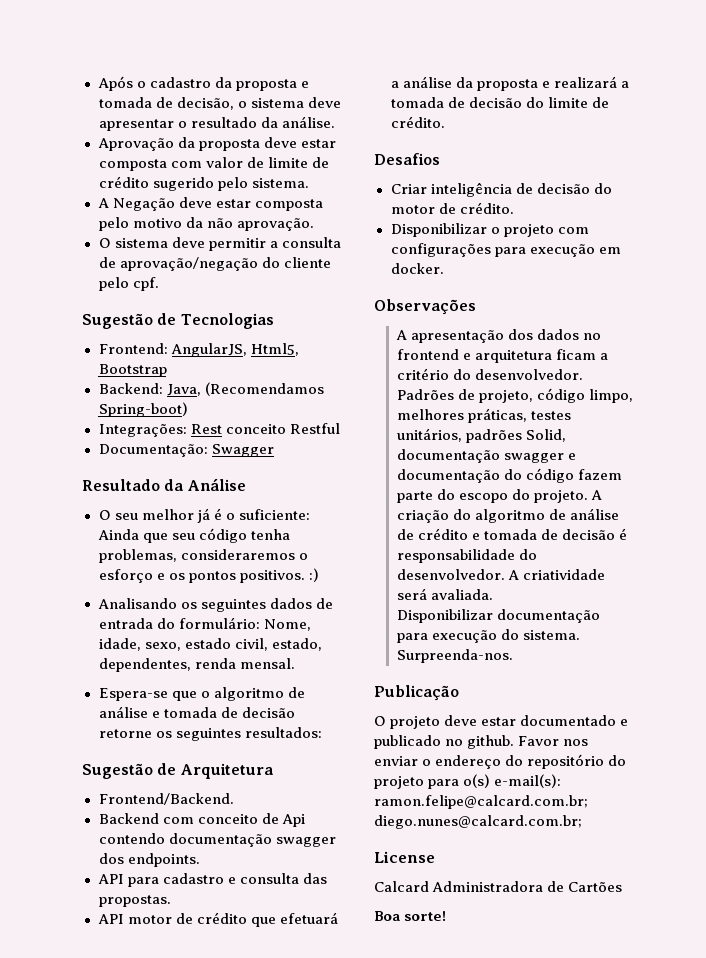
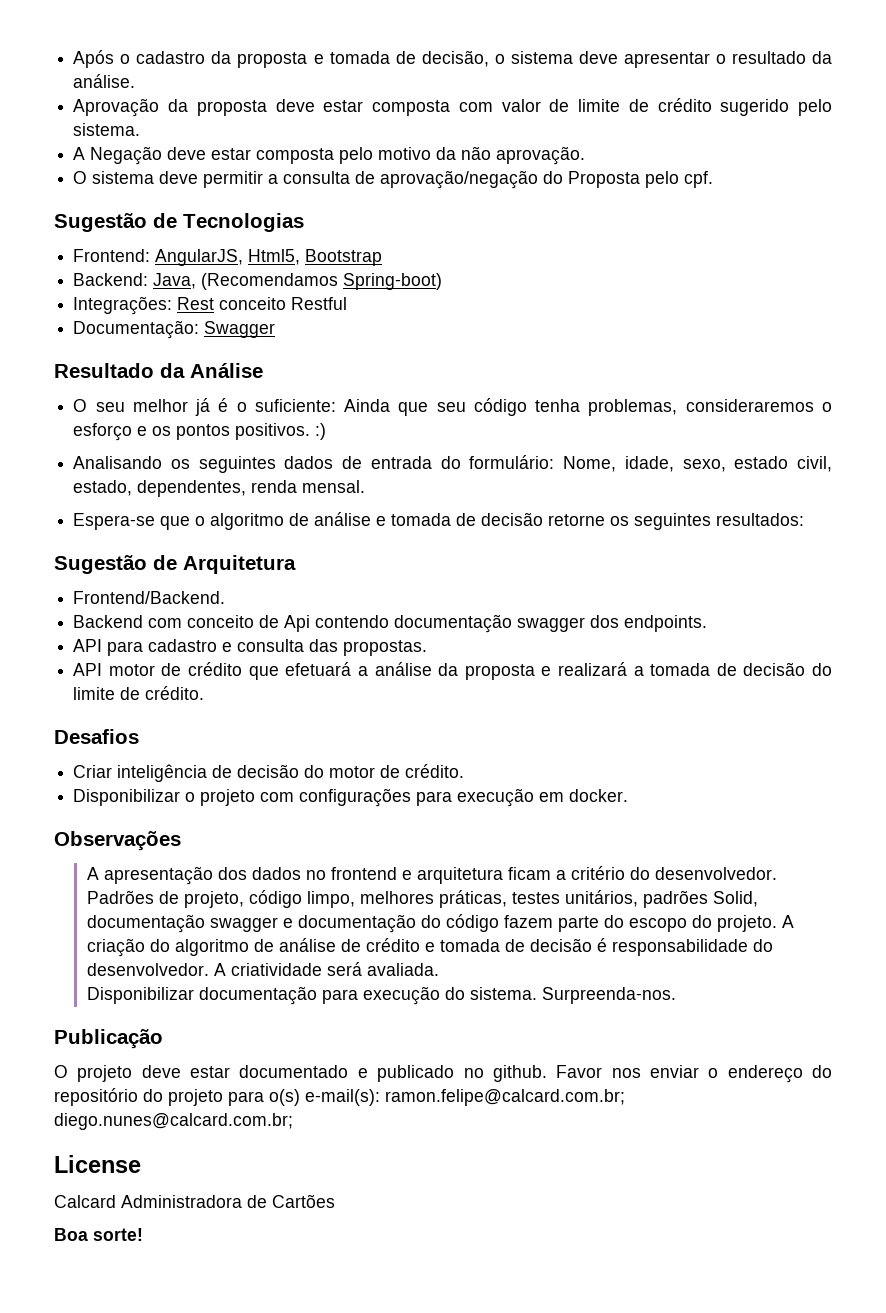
- O sistema deve permitir a consulta de aprovação/negação do cliente pelo cpf.
+ O sistema deve permitir a consulta de aprovação/negação do Proposta pelo cpf.

